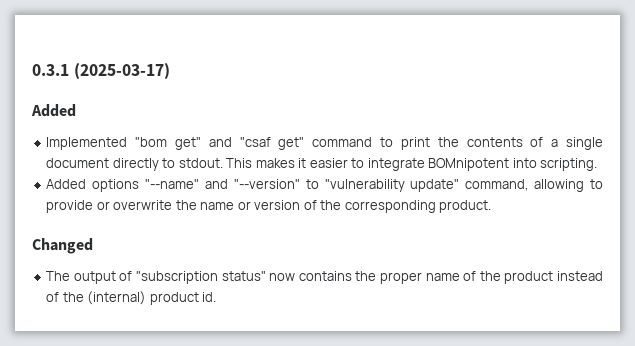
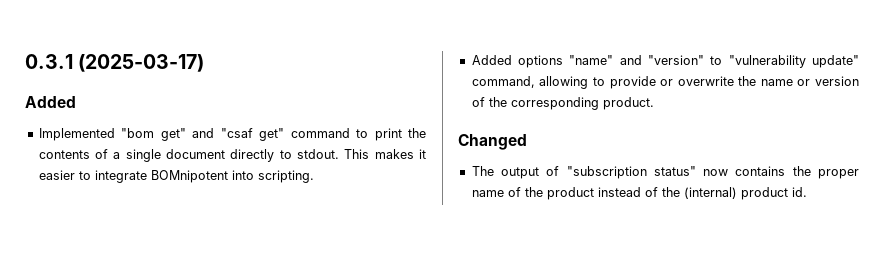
- Added options "--name" and "--version" to "vulnerability update" command, allowing to provide or overwrite the name or version of the corresponding product.
+ Added options "name" and "version" to "vulnerability update" command, allowing to provide or overwrite the name or version of the corresponding product.

